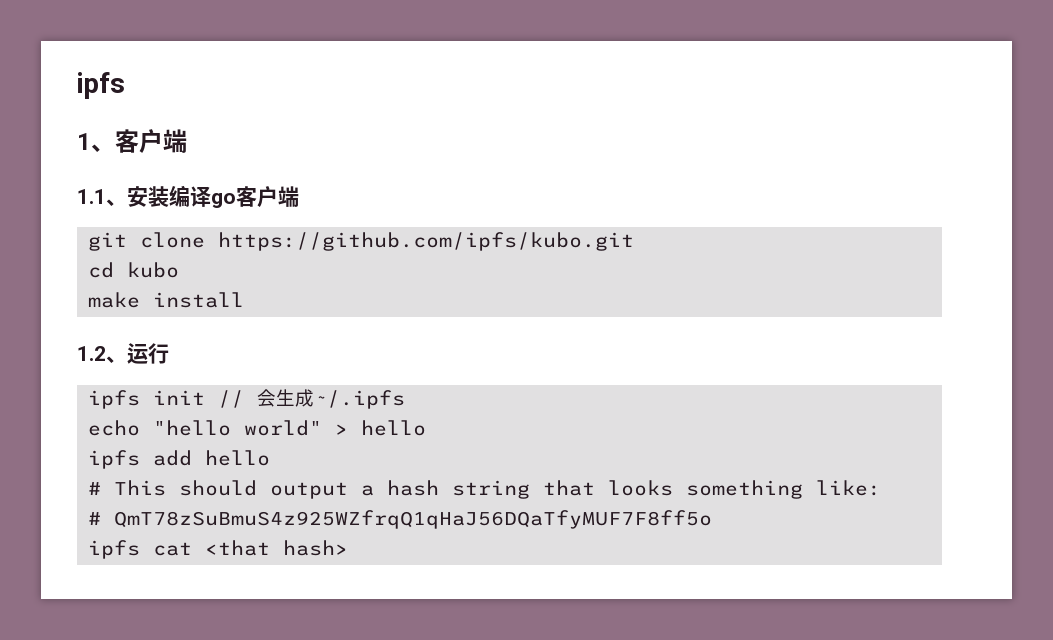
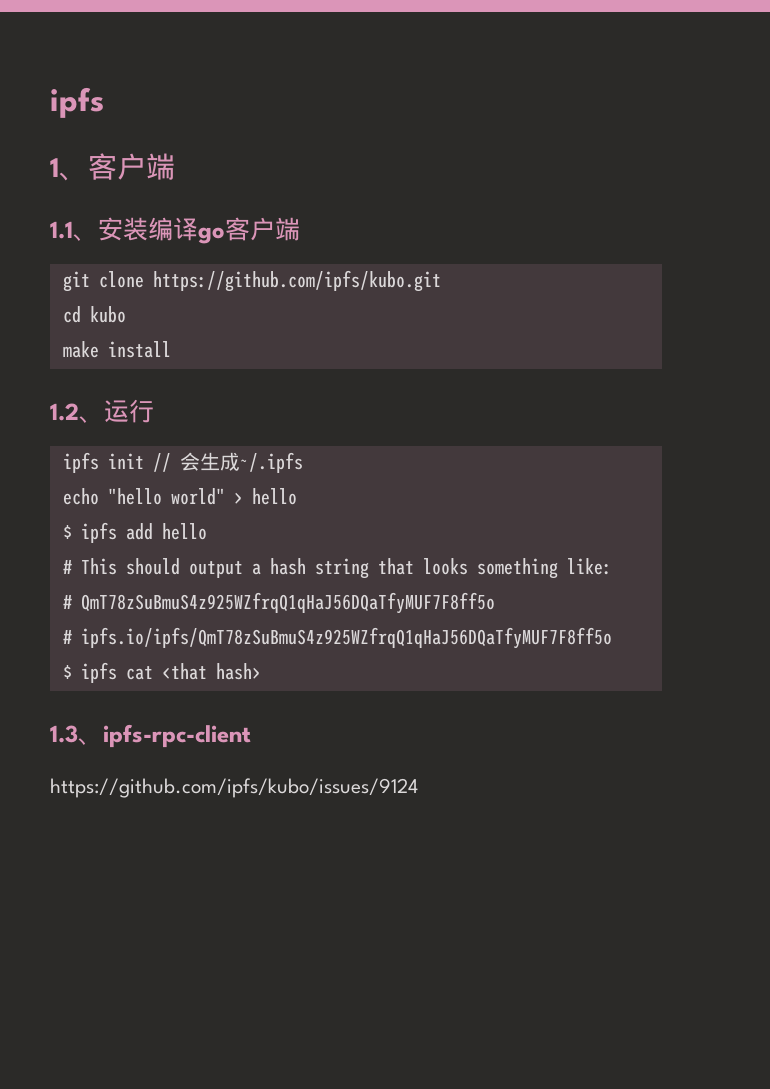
- ipfs add hello
+ $ ipfs add hello
- ipfs cat <that hash>
+ # ipfs.io/ipfs/QmT78zSuBmuS4z925WZfrqQ1qHaJ56DQaTfyMUF7F8ff5o
+ $ ipfs cat <that hash>
+ 1.3、ipfs-rpc-client
+ https://github.com/ipfs/kubo/issues/9124

